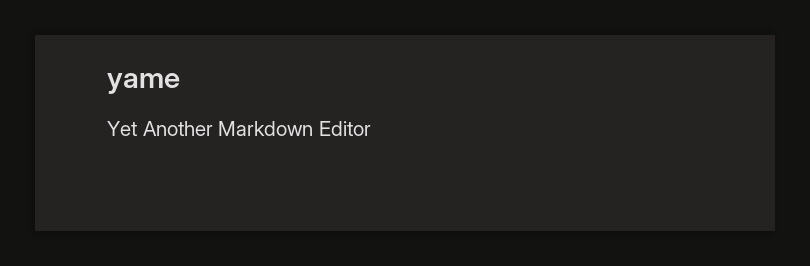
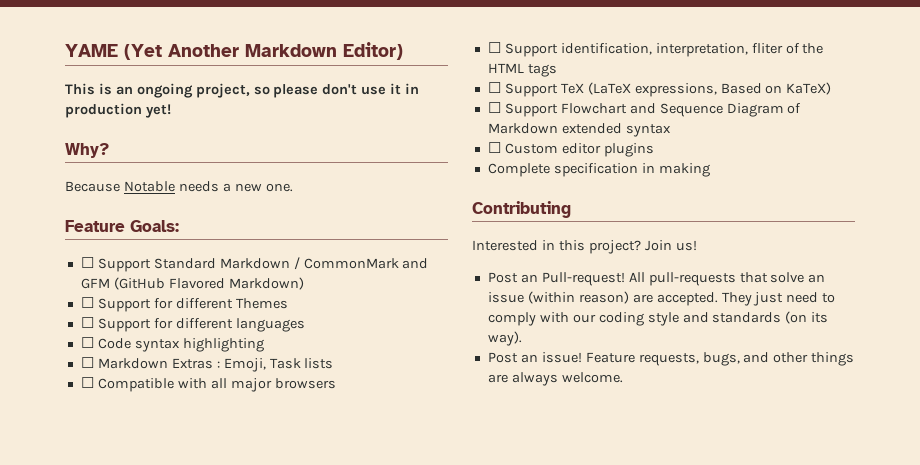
- yame
- Yet Another Markdown Editor
+ YAME (Yet Another Markdown Editor)
+ This is an ongoing project, so please don't use it in production yet!
+ Why?
+ Because Notable needs a new one.
+ Feature Goals:
+ ☐ Support Standard Markdown / CommonMark and GFM (GitHub Flavored Markdown)
+ ☐ Support for different Themes
+ ☐ Support for different languages
+ ☐ Code syntax highlighting
+ ☐ Markdown Extras : Emoji, Task lists
+ ☐ Compatible with all major browsers
+ ☐ Support identification, interpretation, fliter of the HTML tags
+ ☐ Support TeX (LaTeX expressions, Based on KaTeX)
+ ☐ Support Flowchart and Sequence Diagram of Markdown extended syntax
+ ☐ Custom editor plugins
+ Complete specification in making
+ Contributing
+ Interested in this project? Join us!
+ Post an Pull-request! All pull-requests that solve an issue (within reason) are accepted. They just need to comply with our coding style and standards (on its way).
+ Post an issue! Feature requests, bugs, and other things are always welcome.

